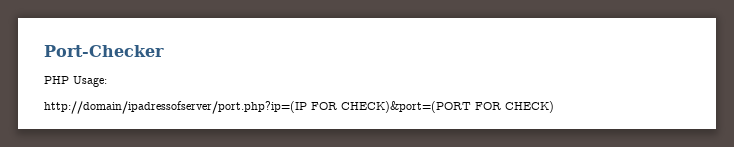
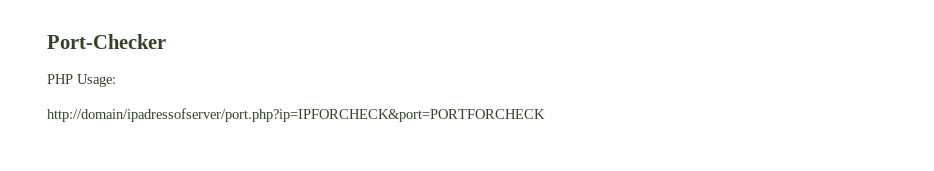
- http://domain/ipadressofserver/port.php?ip=(IP FOR CHECK)&port=(PORT FOR CHECK)
+ http://domain/ipadressofserver/port.php?ip=IPFORCHECK&port=PORTFORCHECK

